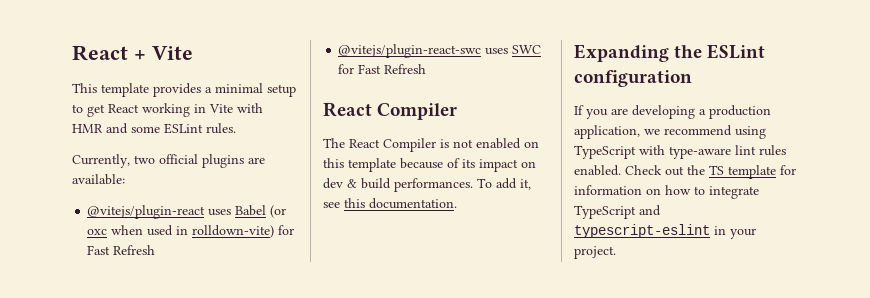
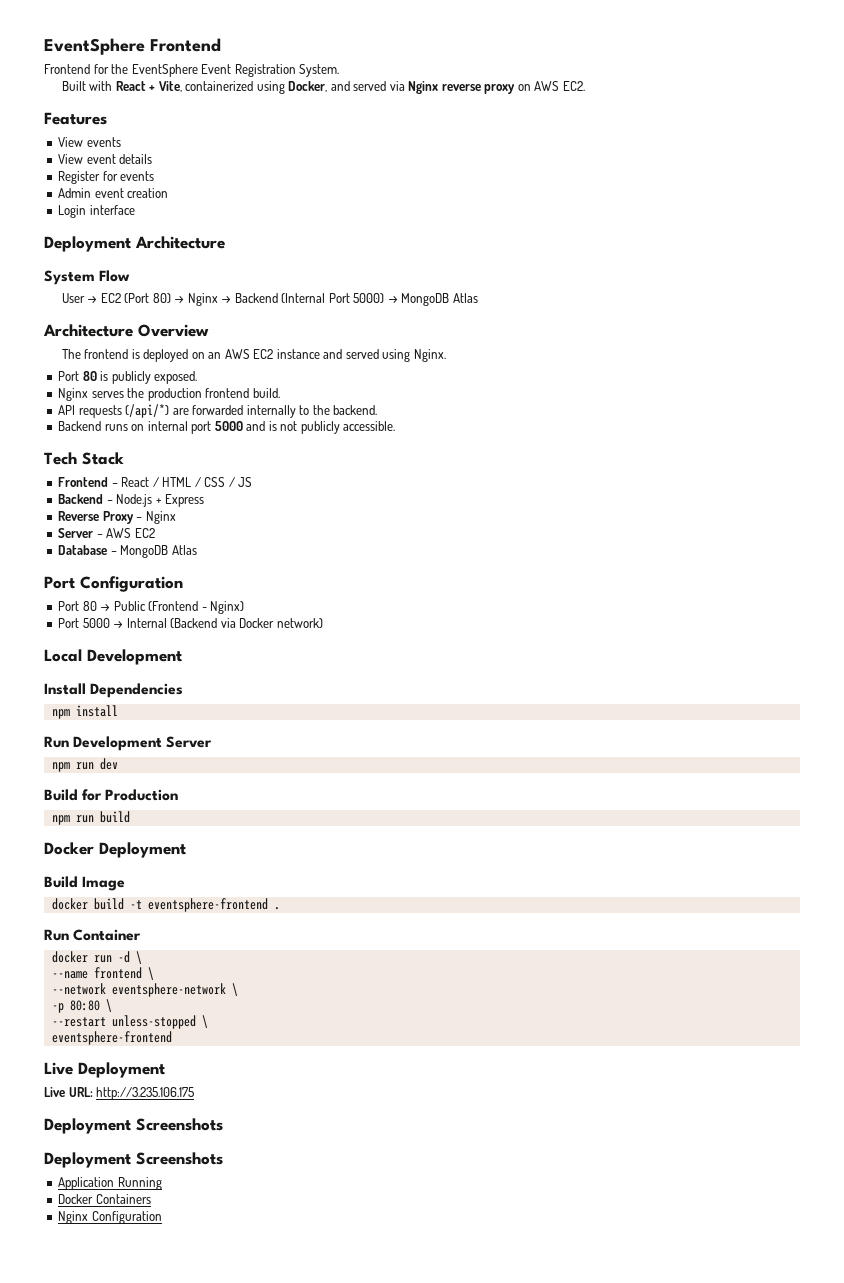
- React + Vite
- This template provides a minimal setup to get React working in Vite with HMR and some ESLint rules.
- Currently, two official plugins are available:
- @vitejs/plugin-react uses Babel (or oxc when used in rolldown-vite) for Fast Refresh
- @vitejs/plugin-react-swc uses SWC for Fast Refresh
- React Compiler
- The React Compiler is not enabled on this template because of its impact on dev & build performances. To add it, see this documentation.
- Expanding the ESLint configuration
- If you are developing a production application, we recommend using TypeScript with type-aware lint rules enabled. Check out the TS template for information on how to integrate TypeScript and typescript-eslint in your project.
+ EventSphere Frontend
+ Frontend for the EventSphere Event Registration System.
+ Built with React + Vite, containerized using Docker, and served via Nginx reverse proxy on AWS EC2.
+ Features
+ View events
+ View event details
+ Register for events
+ Admin event creation
+ Login interface
+ Deployment Architecture
+ System Flow
+ User → EC2 (Port 80) → Nginx → Backend (Internal Port 5000) → MongoDB Atlas
+ Architecture Overview
+ The frontend is deployed on an AWS EC2 instance and served using Nginx.
+ Port 80 is publicly exposed.
+ Nginx serves the production frontend build.
+ API requests (/api/*) are forwarded internally to the backend.
+ Backend runs on internal port 5000 and is not publicly accessible.
+ Tech Stack
+ Frontend – React / HTML / CSS / JS
+ Backend – Node.js + Express
+ Reverse Proxy – Nginx
+ Server – AWS EC2
+ Database – MongoDB Atlas
+ Port Configuration
+ Port 80 → Public (Frontend - Nginx)
+ Port 5000 → Internal (Backend via Docker network)
+ Local Development
+ Install Dependencies
+ npm install
+ Run Development Server
+ npm run dev
+ Build for Production
+ npm run build
+ Docker Deployment
+ Build Image
+ docker build -t eventsphere-frontend .
+ Run Container
+ docker run -d \
+ --name frontend \
+ --network eventsphere-network \
+ -p 80:80 \
+ --restart unless-stopped \
+ eventsphere-frontend
+ Live Deployment
+ Live URL: http://3.235.106.175
+ Deployment Screenshots
+ Deployment Screenshots
+ Application Running
+ Docker Containers
+ Nginx Configuration

